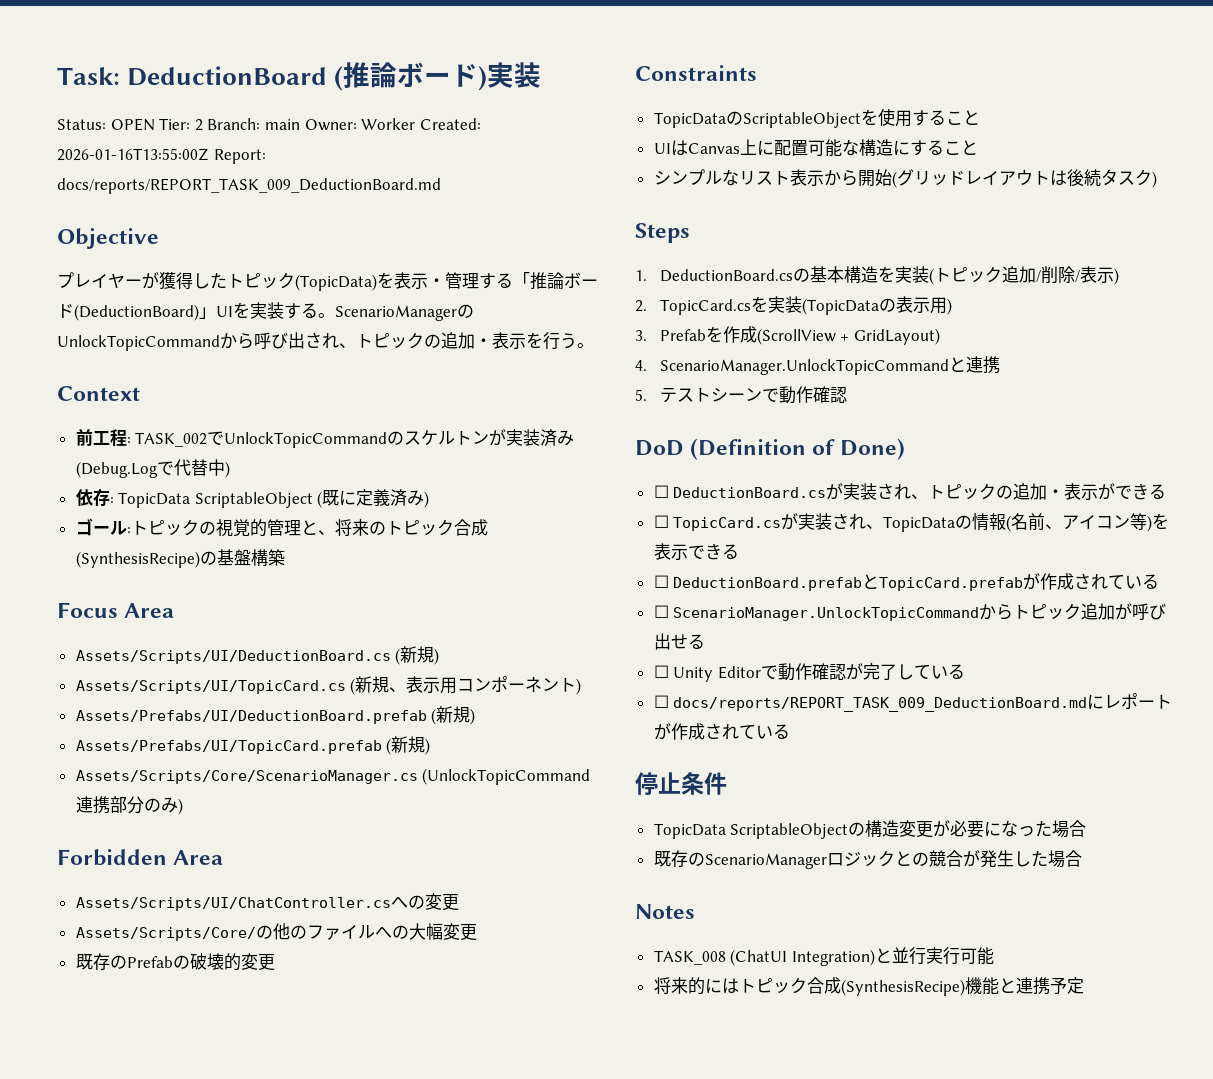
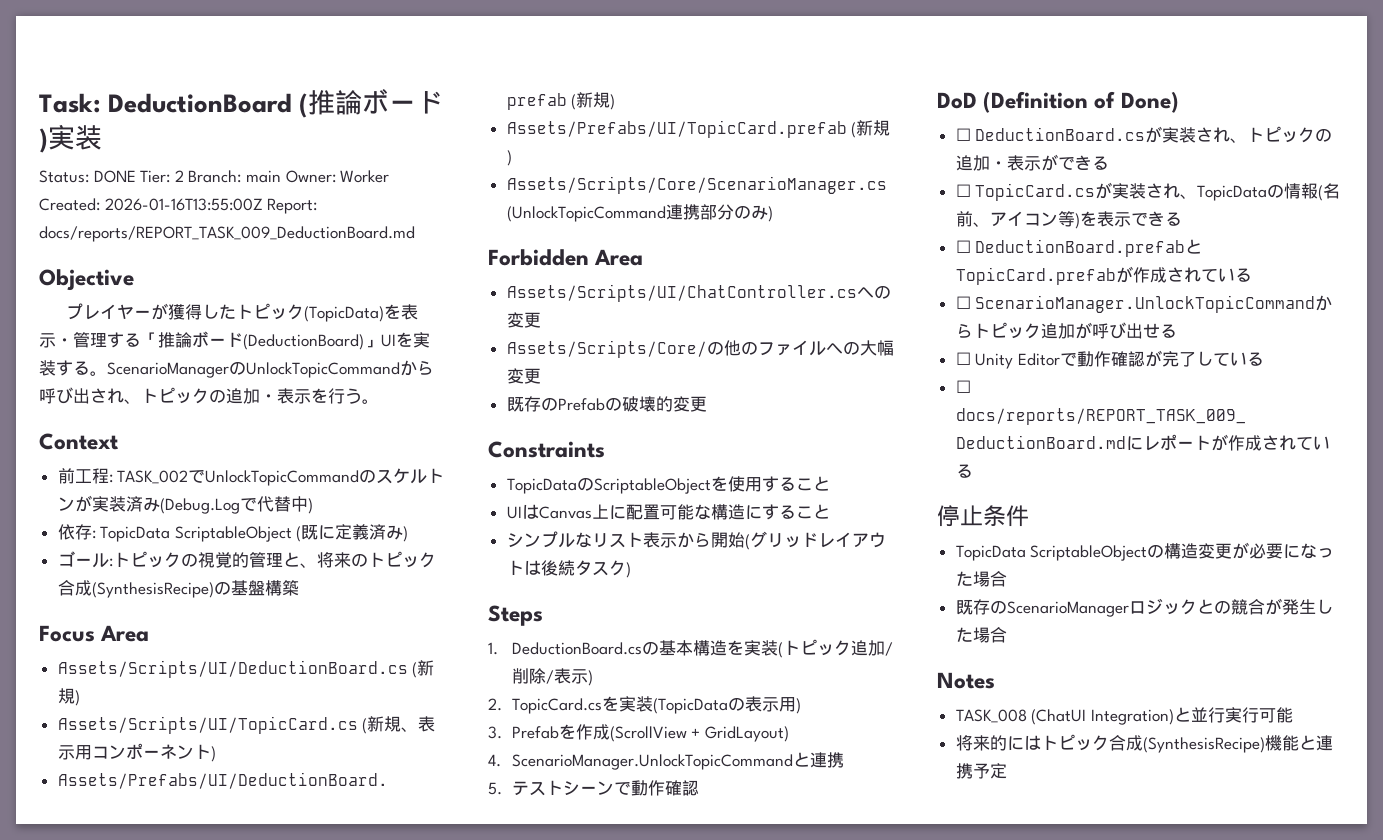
- Status: OPEN Tier: 2 Branch: main Owner: Worker Created: 2026-01-16T13:55:00Z Report: docs/reports/REPORT_TASK_009_DeductionBoard.md
+ Status: DONE Tier: 2 Branch: main Owner: Worker Created: 2026-01-16T13:55:00Z Report: docs/reports/REPORT_TASK_009_DeductionBoard.md

